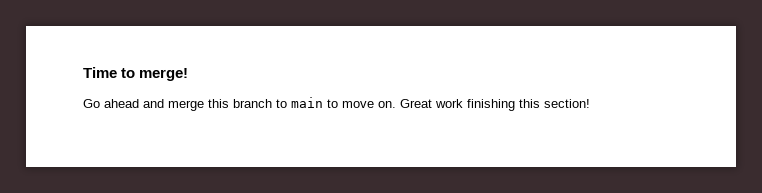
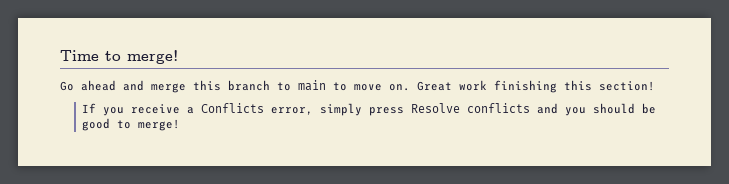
+ If you receive a Conflicts error, simply press Resolve conflicts and you should be good to merge!

